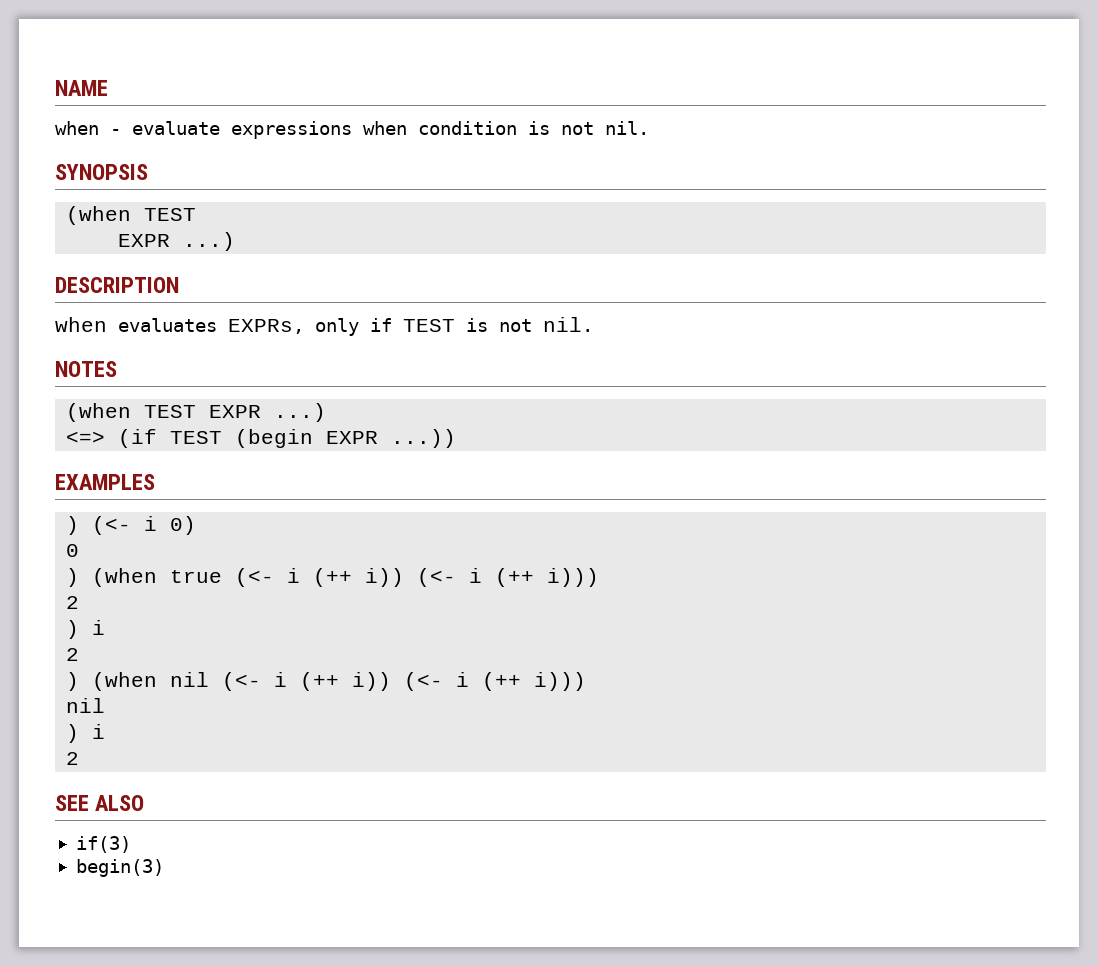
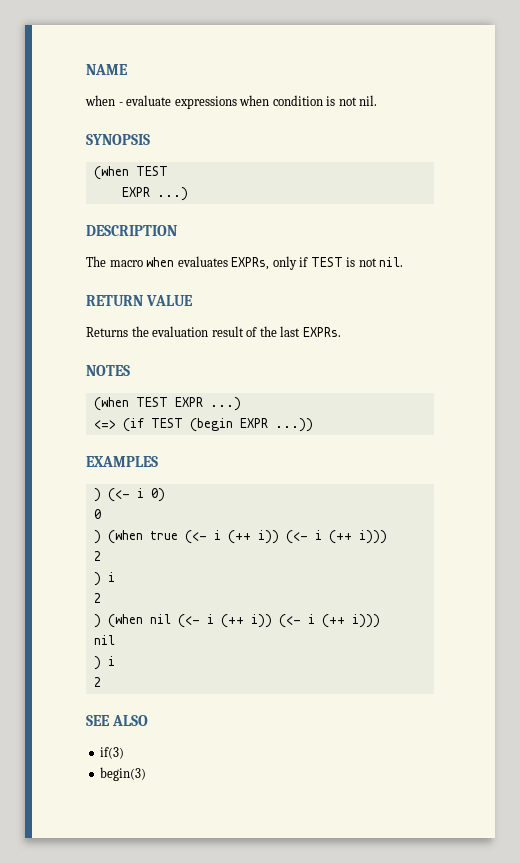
- when evaluates EXPRs, only if TEST is not nil.
+ The macro when evaluates EXPRs, only if TEST is not nil.
+ RETURN VALUE
+ Returns the evaluation result of the last EXPRs.

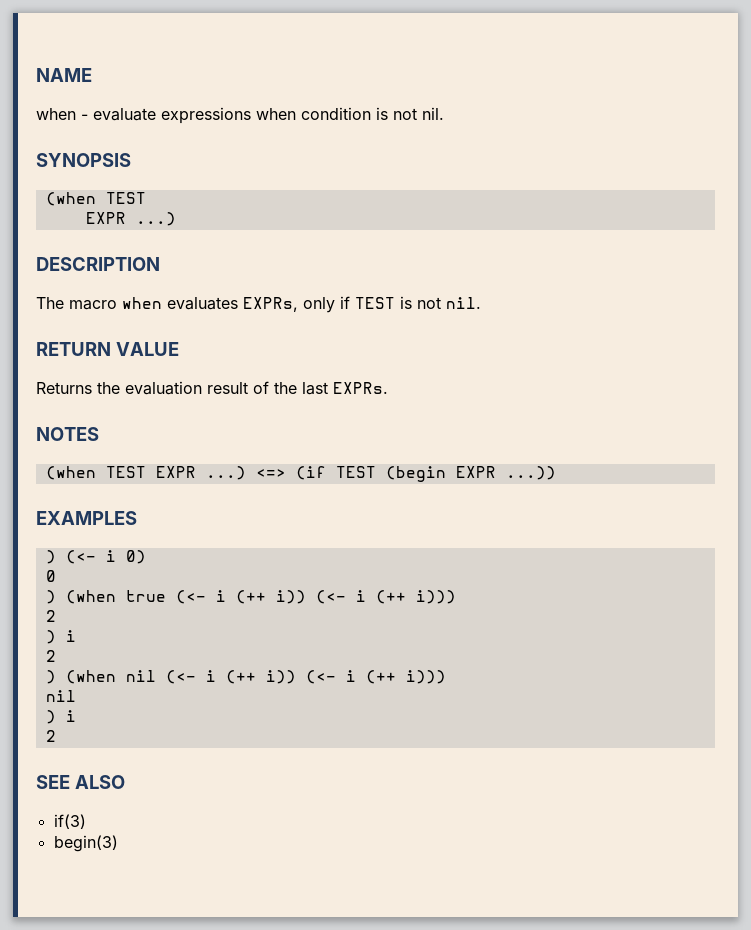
- (when TEST EXPR ...)
- <=> (if TEST (begin EXPR ...))
+ (when TEST EXPR ...) <=> (if TEST (begin EXPR ...))

